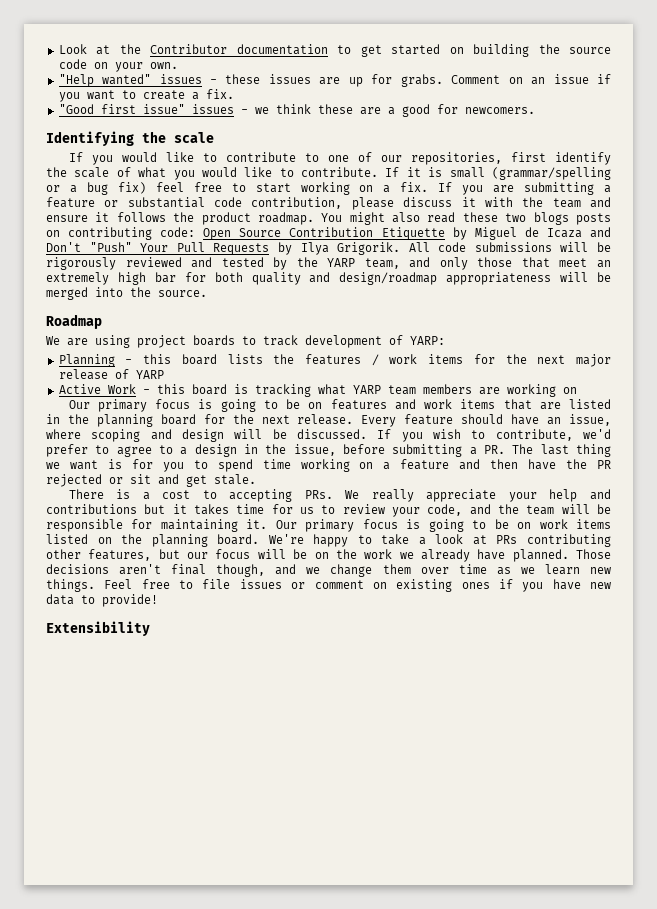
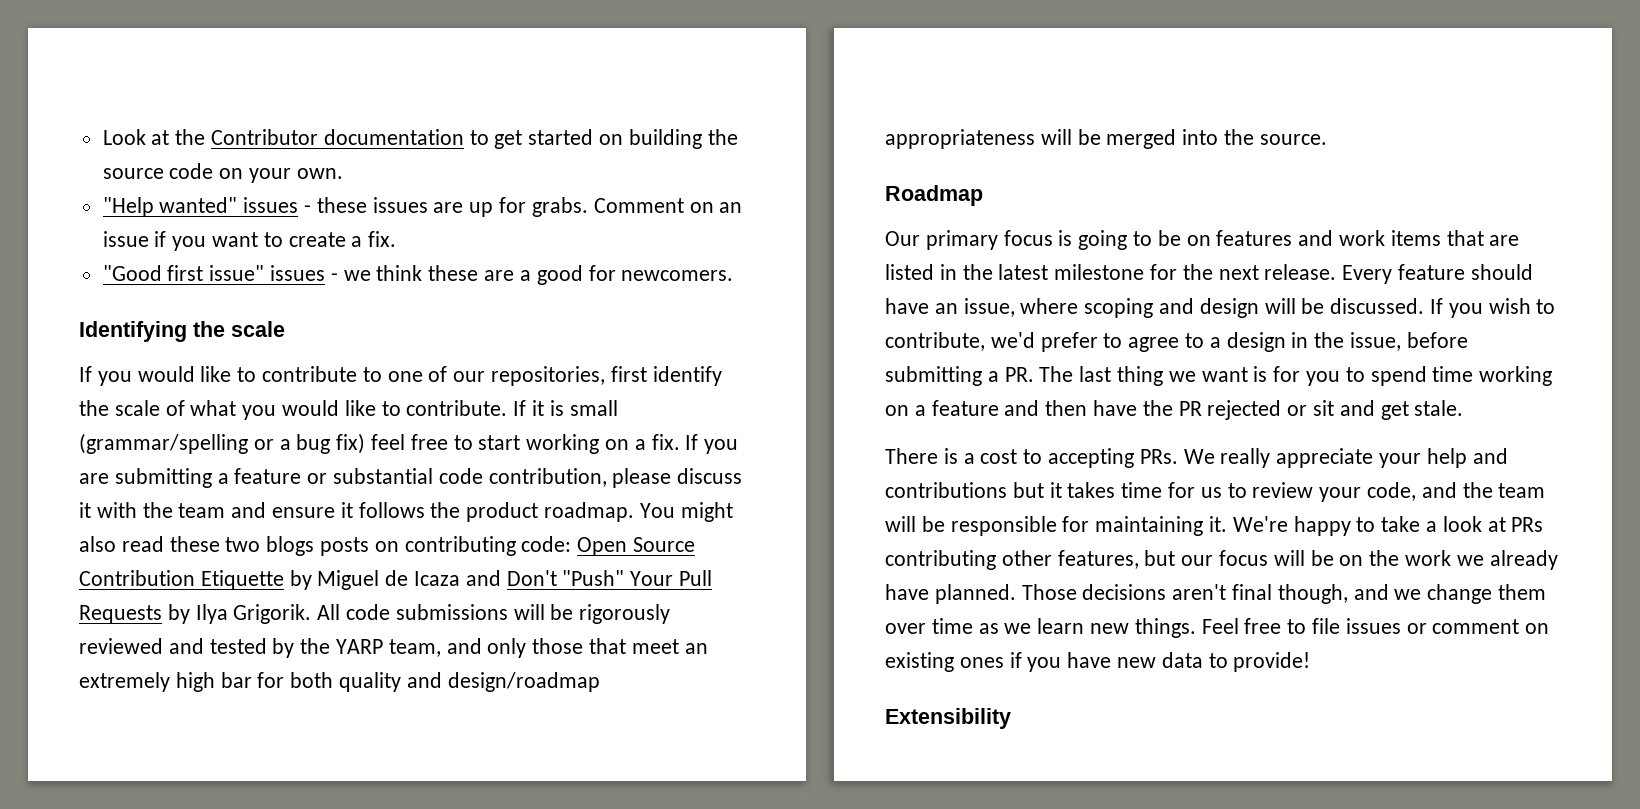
- We are using project boards to track development of YARP:
- Planning - this board lists the features / work items for the next major release of YARP
- Active Work - this board is tracking what YARP team members are working on
- Our primary focus is going to be on features and work items that are listed in the planning board for the next release.
+ Our primary focus is going to be on features and work items that are listed in the latest milestone for the next release.
- Our primary focus is going to be on work items listed on the planning board.

